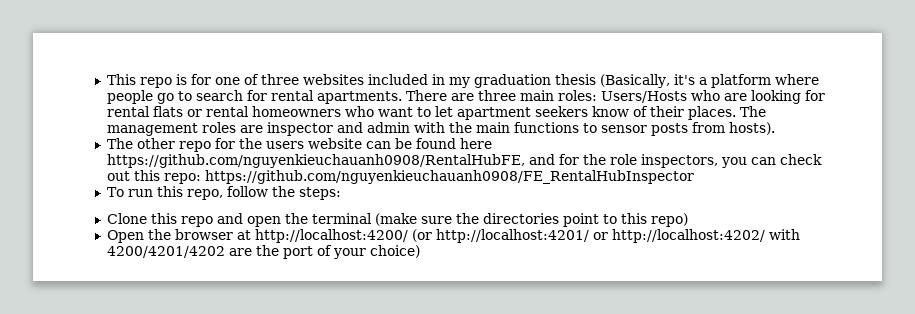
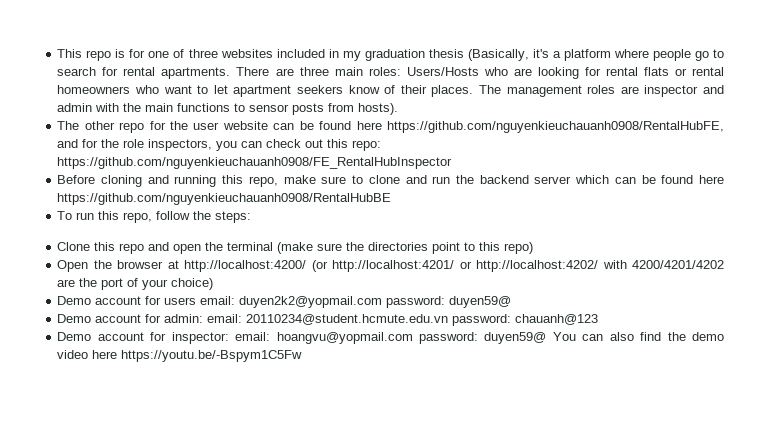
- The other repo for the users website can be found here https://github.com/nguyenkieuchauanh0908/RentalHubFE, and for the role inspectors, you can check out this repo: https://github.com/nguyenkieuchauanh0908/FE_RentalHubInspector
+ The other repo for the user website can be found here https://github.com/nguyenkieuchauanh0908/RentalHubFE, and for the role inspectors, you can check out this repo: https://github.com/nguyenkieuchauanh0908/FE_RentalHubInspector
+ Before cloning and running this repo, make sure to clone and run the backend server which can be found here https://github.com/nguyenkieuchauanh0908/RentalHubBE
+ Demo account for users email: duyen2k2@yopmail.com password: duyen59@
+ Demo account for admin: email: 20110234@student.hcmute.edu.vn password: chauanh@123
+ Demo account for inspector: email: hoangvu@yopmail.com password: duyen59@ You can also find the demo video here https://youtu.be/-Bspym1C5Fw

